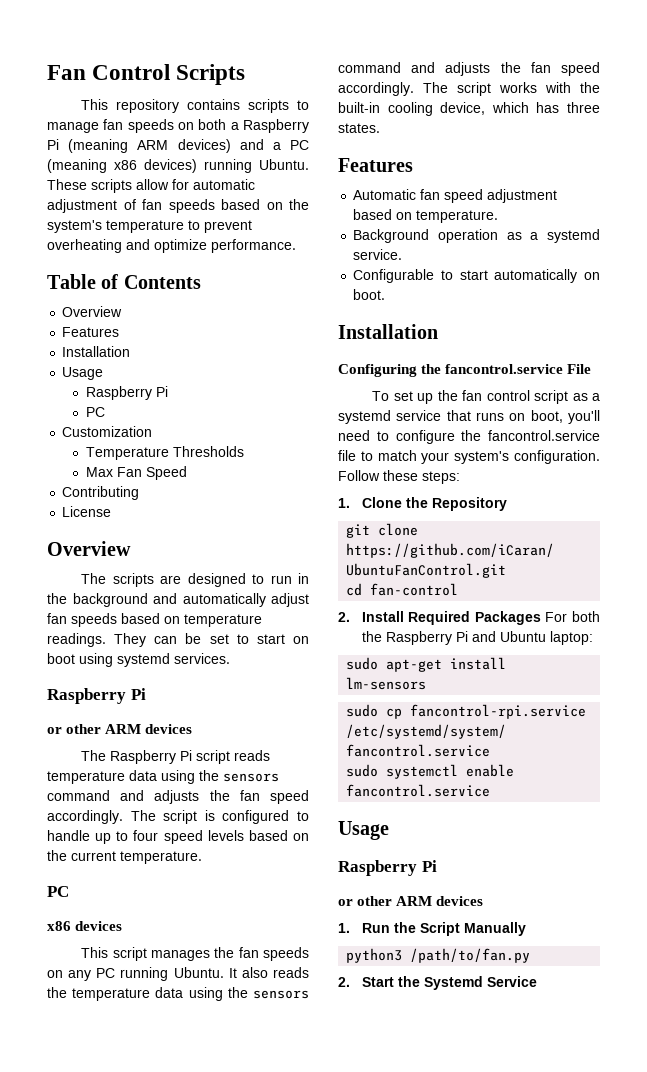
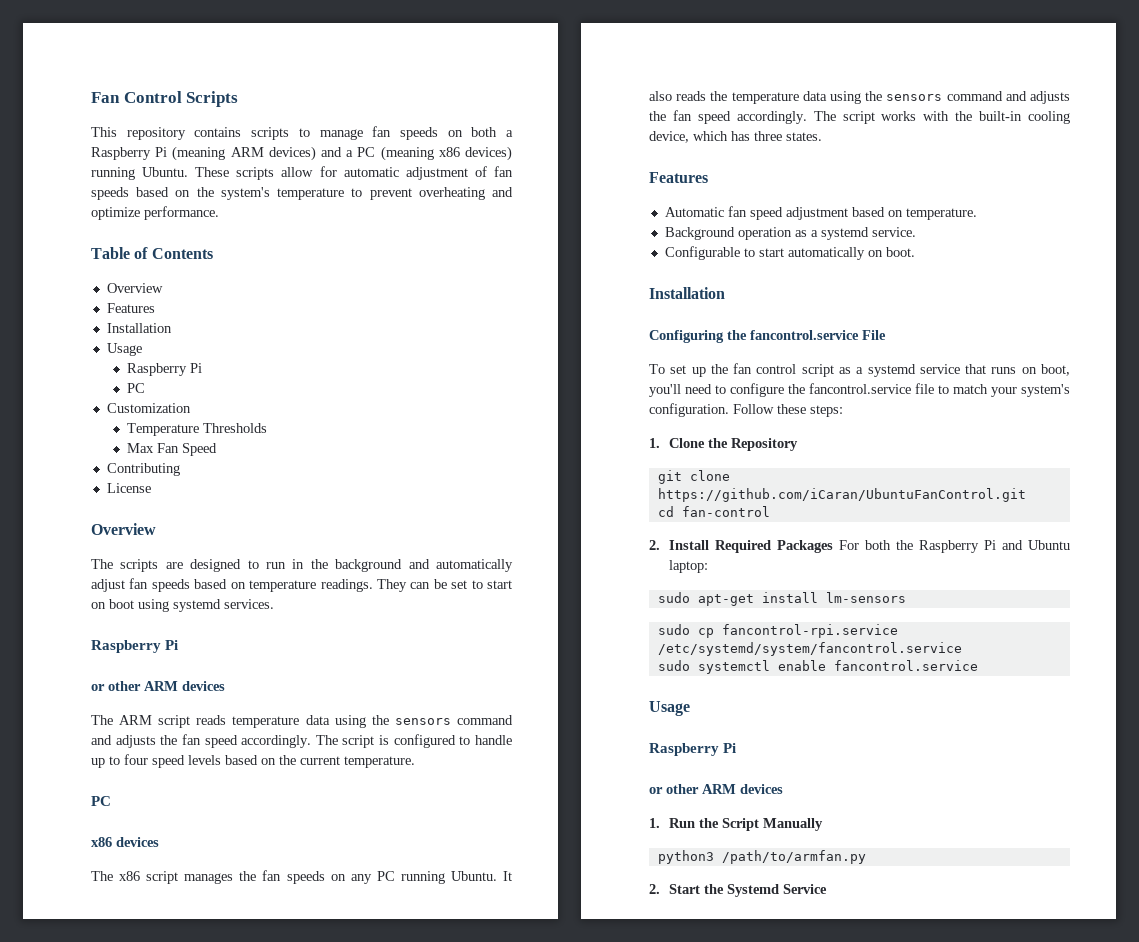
- The Raspberry Pi script reads temperature data using the sensors command and adjusts the fan speed accordingly.
+ The ARM script reads temperature data using the sensors command and adjusts the fan speed accordingly.
- This script manages the fan speeds on any PC running Ubuntu.
+ The x86 script manages the fan speeds on any PC running Ubuntu.
- python3 /path/to/fan.py
+ python3 /path/to/armfan.py

